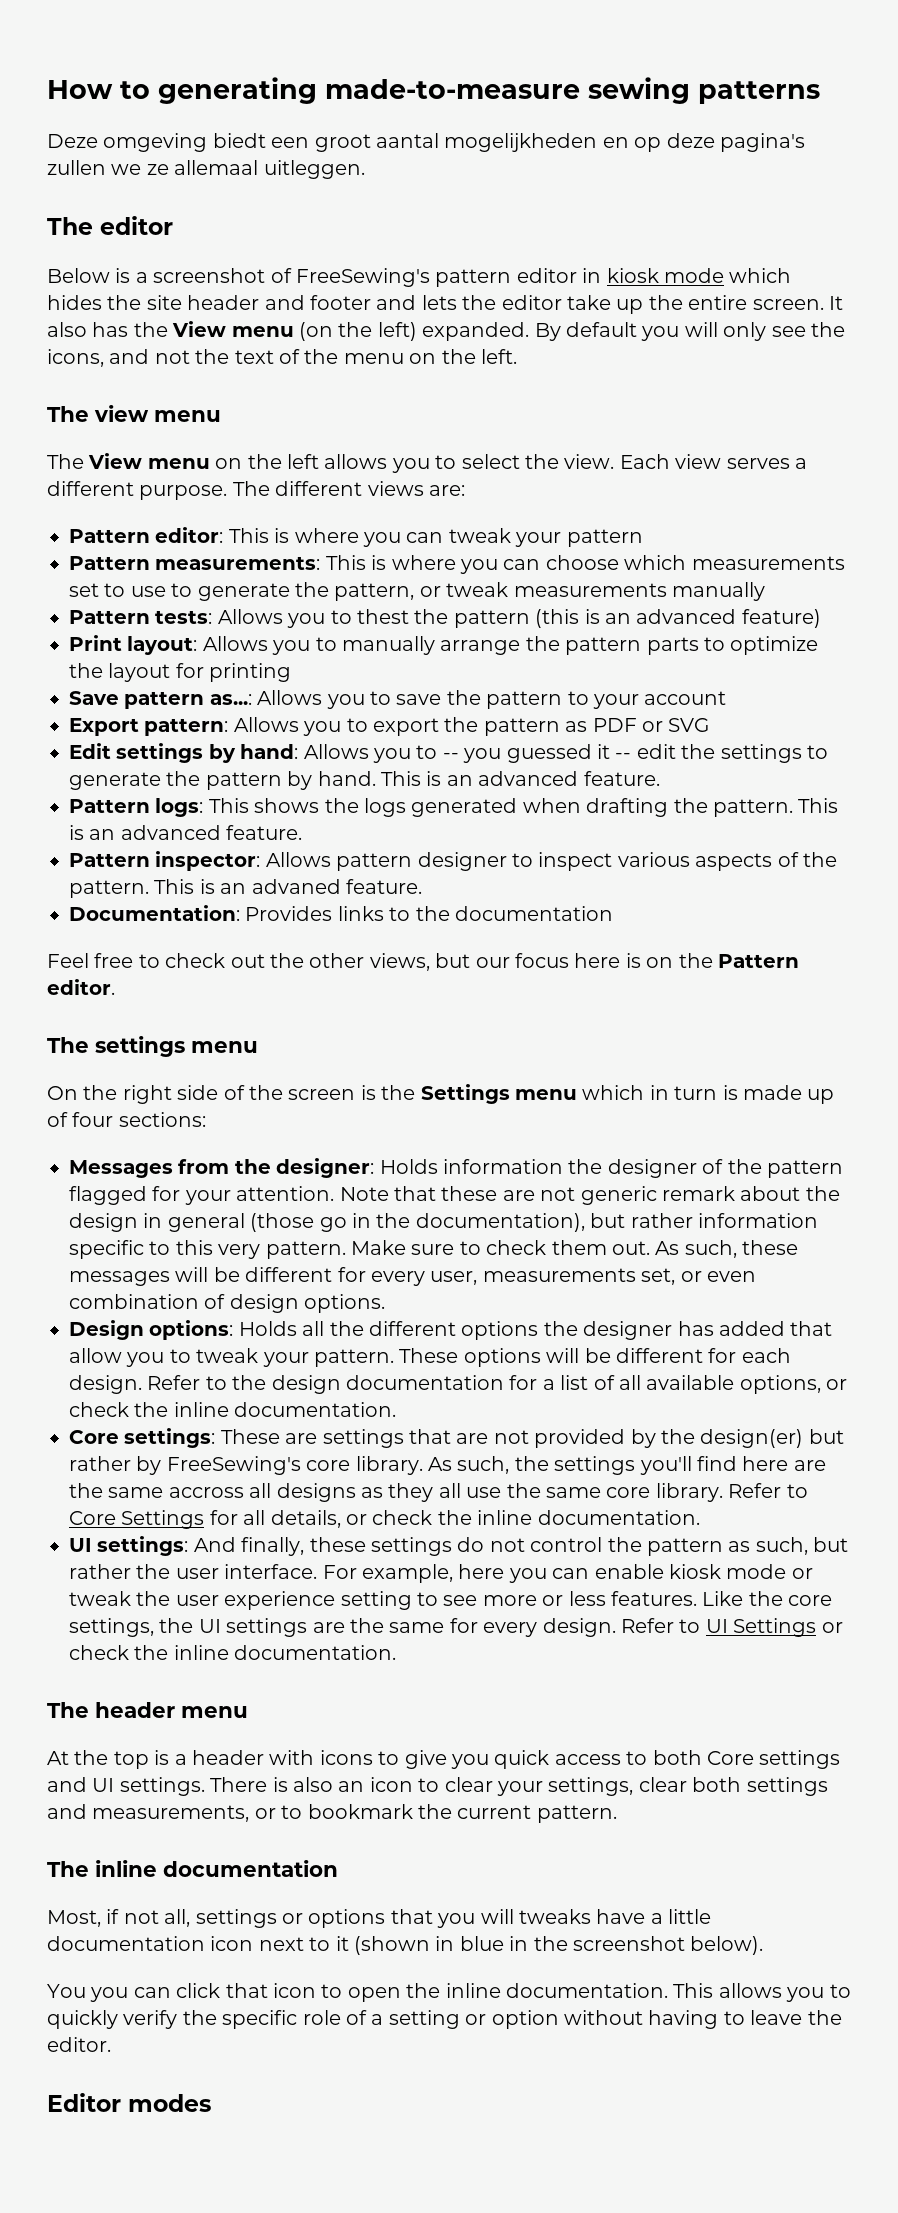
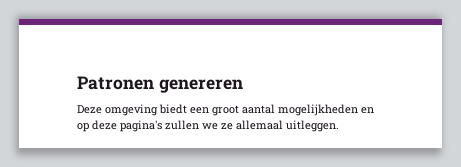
- How to generating made-to-measure sewing patterns
+ Patronen genereren
- The editor
- Below is a screenshot of FreeSewing's pattern editor in kiosk mode which hides the site header and footer and lets the editor take up the entire screen. It also has the View menu (on the left) expanded. By default you will only see the icons, and not the text of the menu on the left.
- The view menu
- The View menu on the left allows you to select the view. Each view serves a different purpose. The different views are:
- Pattern editor: This is where you can tweak your pattern
- Pattern measurements: This is where you can choose which measurements set to use to generate the pattern, or tweak measurements manually
- Pattern tests: Allows you to thest the pattern (this is an advanced feature)
- Print layout: Allows you to manually arrange the pattern parts to optimize the layout for printing
- Save pattern as...: Allows you to save the pattern to your account
- Export pattern: Allows you to export the pattern as PDF or SVG
- Edit settings by hand: Allows you to -- you guessed it -- edit the settings to generate the pattern by hand. This is an advanced feature.
- Pattern logs: This shows the logs generated when drafting the pattern. This is an advanced feature.
- Pattern inspector: Allows pattern designer to inspect various aspects of the pattern. This is an advaned feature.
- Documentation: Provides links to the documentation
- Feel free to check out the other views, but our focus here is on the Pattern editor.
- The settings menu
- On the right side of the screen is the Settings menu which in turn is made up of four sections:
- Messages from the designer: Holds information the designer of the pattern flagged for your attention. Note that these are not generic remark about the design in general (those go in the documentation), but rather information specific to this very pattern. Make sure to check them out. As such, these messages will be different for every user, measurements set, or even combination of design options.
- Design options: Holds all the different options the designer has added that allow you to tweak your pattern. These options will be different for each design. Refer to the design documentation for a list of all available options, or check the inline documentation.
- Core settings: These are settings that are not provided by the design(er) but rather by FreeSewing's core library. As such, the settings you'll find here are the same accross all designs as they all use the same core library. Refer to Core Settings for all details, or check the inline documentation.
- UI settings: And finally, these settings do not control the pattern as such, but rather the user interface. For example, here you can enable kiosk mode or tweak the user experience setting to see more or less features. Like the core settings, the UI settings are the same for every design. Refer to UI Settings or check the inline documentation.
- The header menu
- At the top is a header with icons to give you quick access to both Core settings and UI settings. There is also an icon to clear your settings, clear both settings and measurements, or to bookmark the current pattern.
- The inline documentation
- Most, if not all, settings or options that you will tweaks have a little documentation icon next to it (shown in blue in the screenshot below).
- You you can click that icon to open the inline documentation. This allows you to quickly verify the specific role of a setting or option without having to leave the editor.
- Editor modes

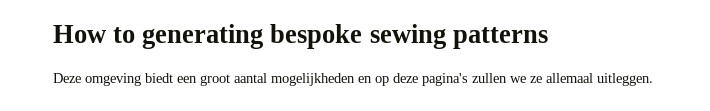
- Patronen genereren
+ How to generating bespoke sewing patterns

